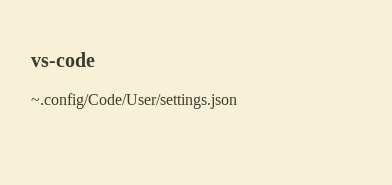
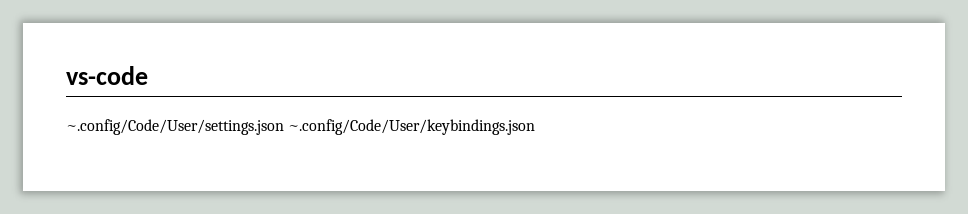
- ~.config/Code/User/settings.json
+ ~.config/Code/User/settings.json ~.config/Code/User/keybindings.json

